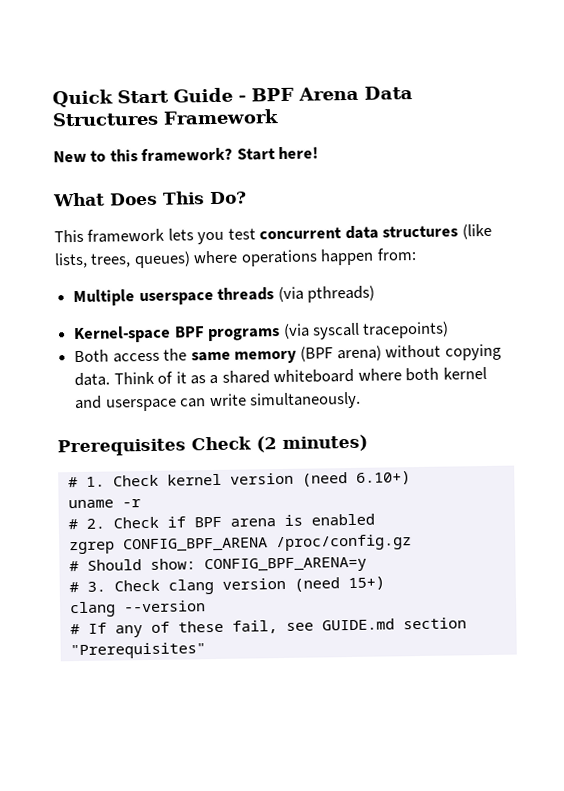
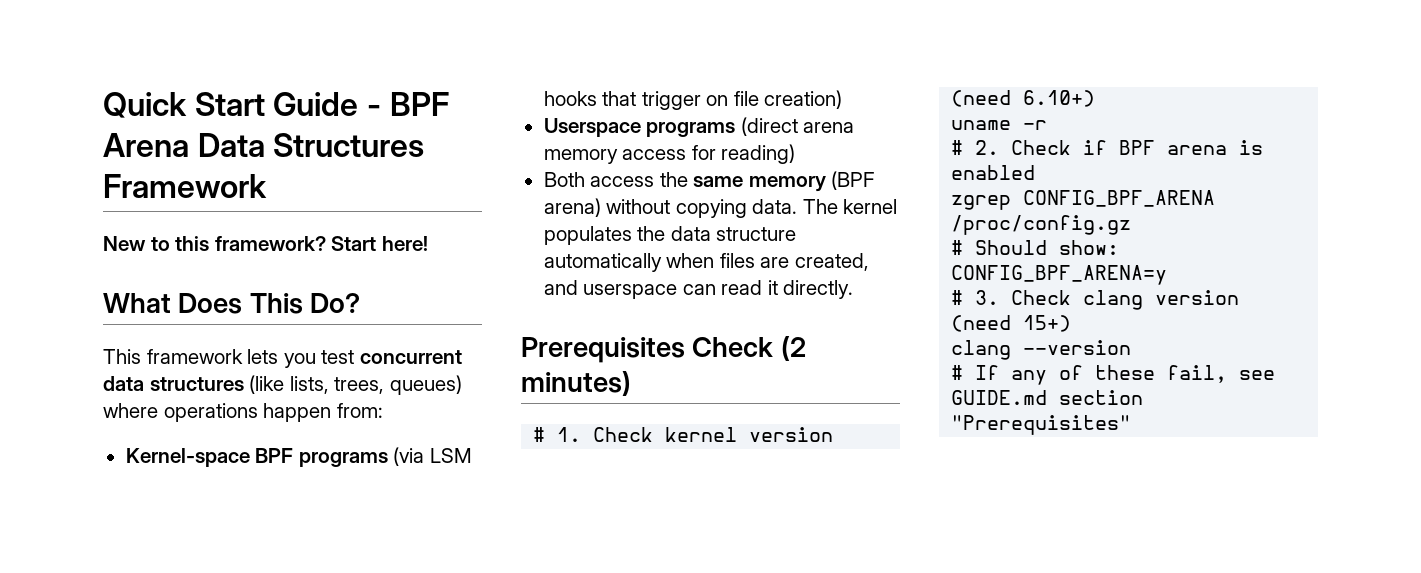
- Multiple userspace threads (via pthreads)
- Kernel-space BPF programs (via syscall tracepoints)
+ Kernel-space BPF programs (via LSM hooks that trigger on file creation)
+ Userspace programs (direct arena memory access for reading)
- Think of it as a shared whiteboard where both kernel and userspace can write simultaneously.
+ The kernel populates the data structure automatically when files are created, and userspace can read it directly.

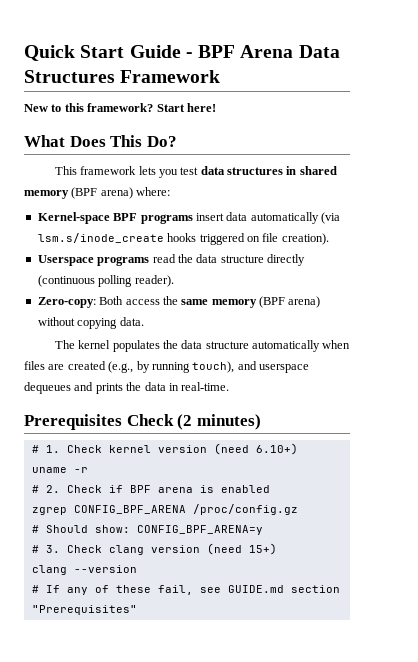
- This framework lets you test concurrent data structures (like lists, trees, queues) where operations happen from:
- Kernel-space BPF programs (via LSM hooks that trigger on file creation)
+ This framework lets you test data structures in shared memory (BPF arena) where:
+ Kernel-space BPF programs insert data automatically (via lsm.s/inode_create hooks triggered on file creation).
- Userspace programs (direct arena memory access for reading)
- Both access the same memory (BPF arena) without copying data. The kernel populates the data structure automatically when files are created, and userspace can read it directly.
+ Userspace programs read the data structure directly (continuous polling reader).
+ Zero-copy: Both access the same memory (BPF arena) without copying data.
+ The kernel populates the data structure automatically when files are created (e.g., by running touch), and userspace dequeues and prints the data in real-time.

